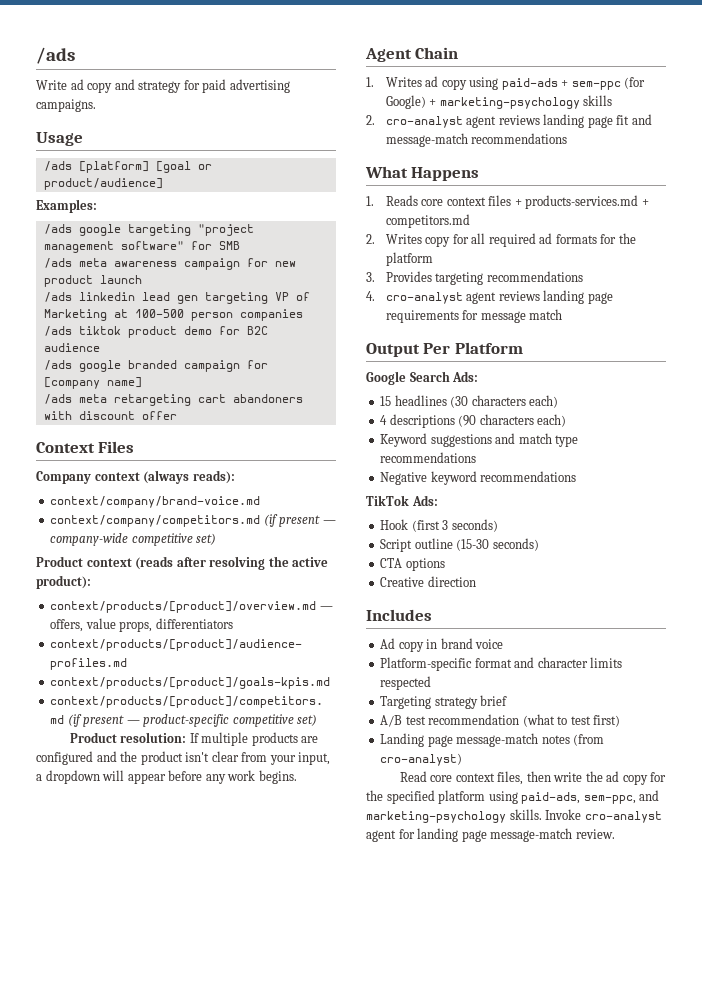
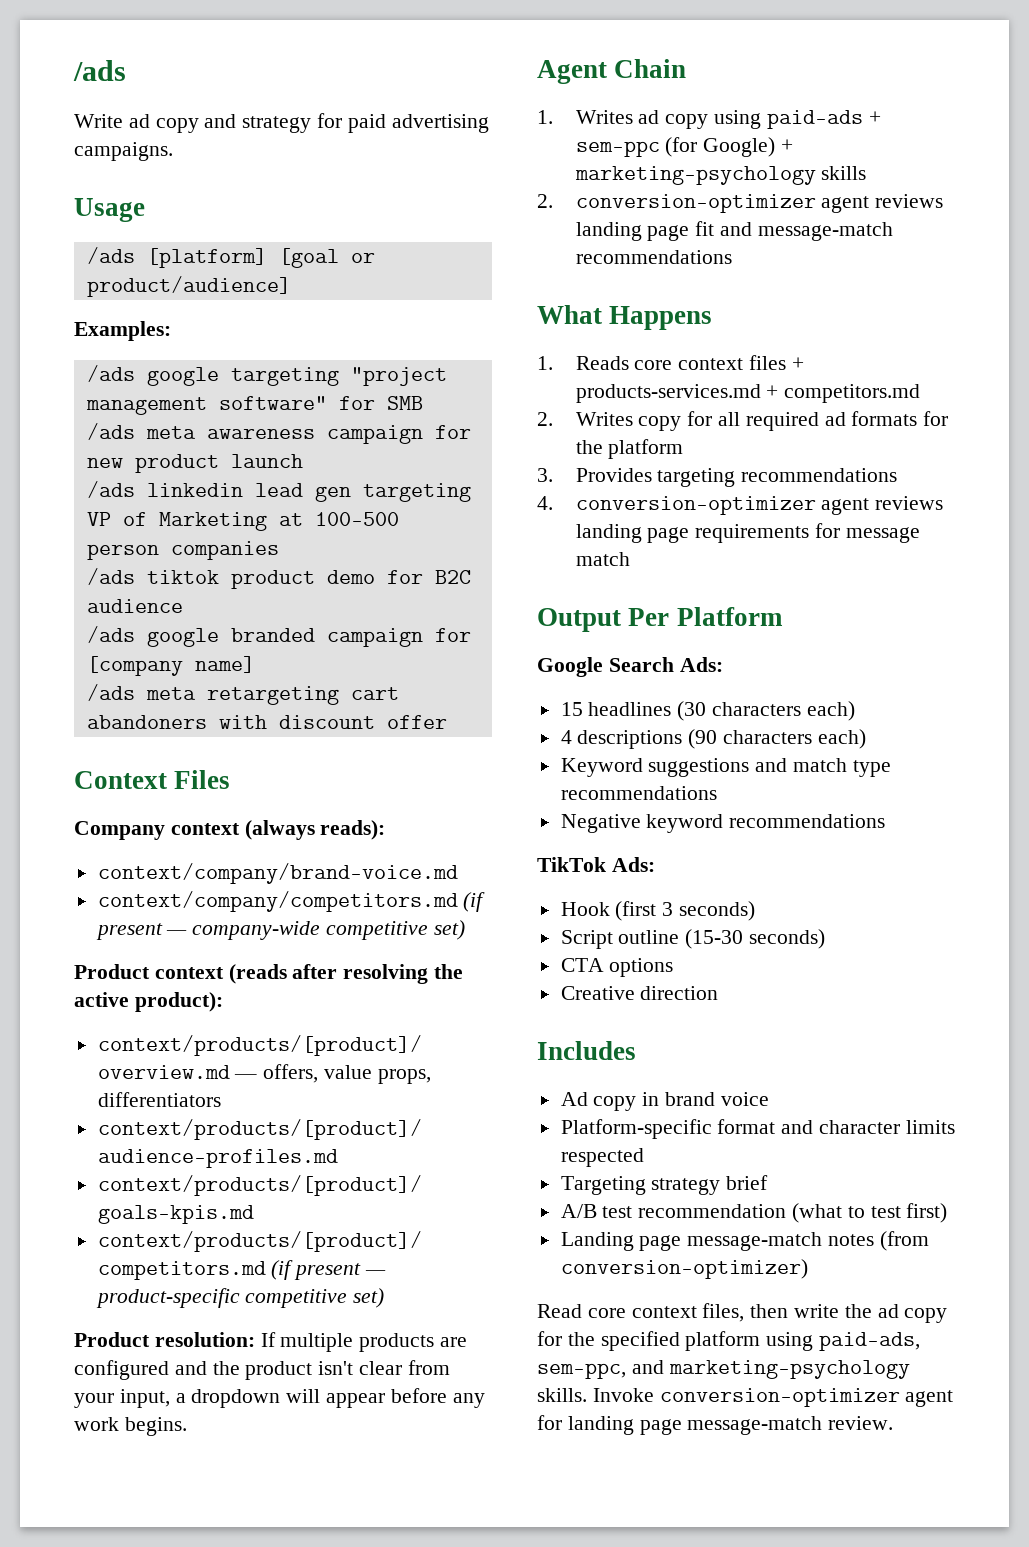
- 2. cro-analyst agent reviews landing page fit and message-match recommendations
+ 2. conversion-optimizer agent reviews landing page fit and message-match recommendations
- 4. cro-analyst agent reviews landing page requirements for message match
+ 4. conversion-optimizer agent reviews landing page requirements for message match
- Landing page message-match notes (from cro-analyst)
+ Landing page message-match notes (from conversion-optimizer)
- Invoke cro-analyst agent for landing page message-match review.
+ Invoke conversion-optimizer agent for landing page message-match review.

